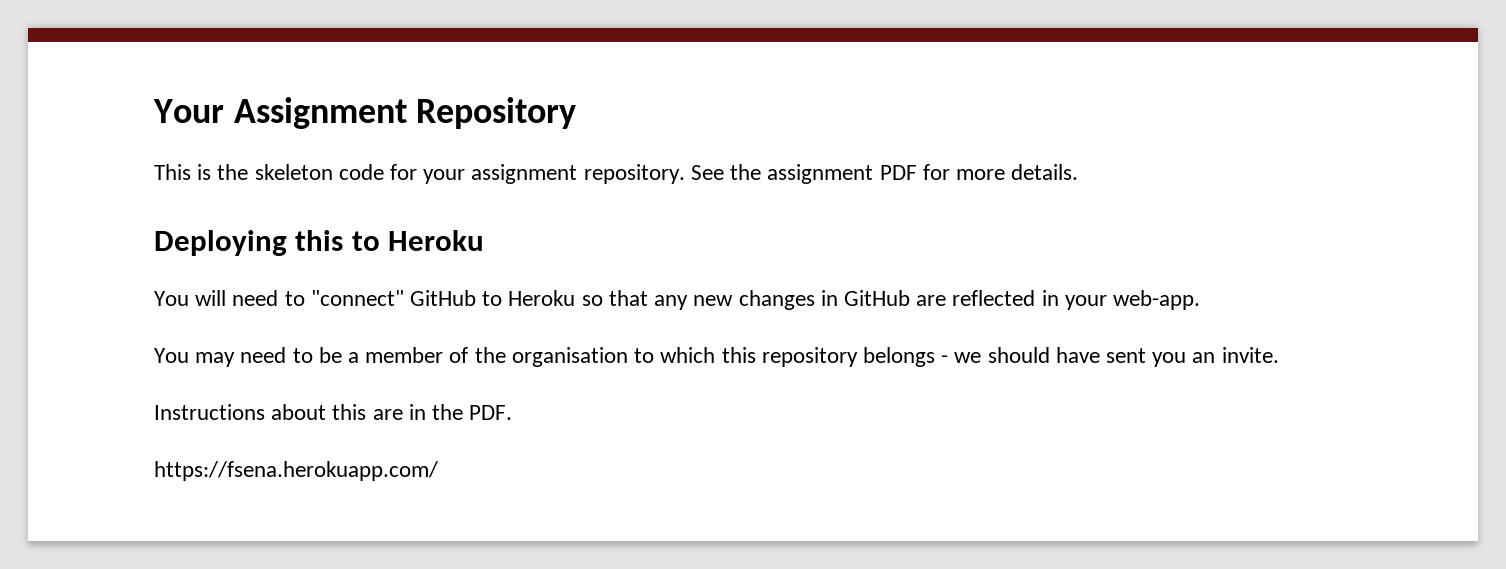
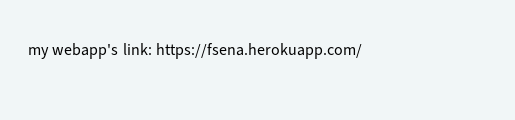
- Your Assignment Repository
- This is the skeleton code for your assignment repository. See the assignment PDF for more details.
- Deploying this to Heroku
- You will need to "connect" GitHub to Heroku so that any new changes in GitHub are reflected in your web-app.
- You may need to be a member of the organisation to which this repository belongs - we should have sent you an invite.
- Instructions about this are in the PDF.
- https://fsena.herokuapp.com/
+ my webapp's link: https://fsena.herokuapp.com/

